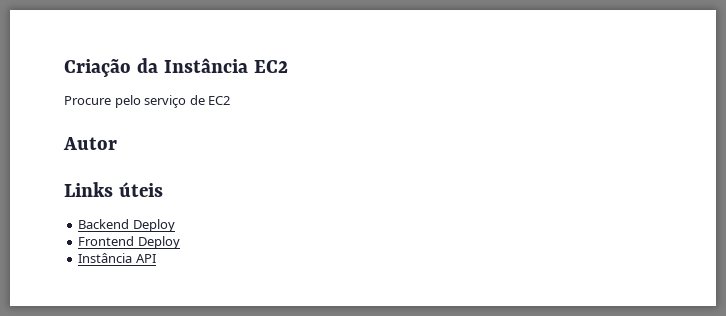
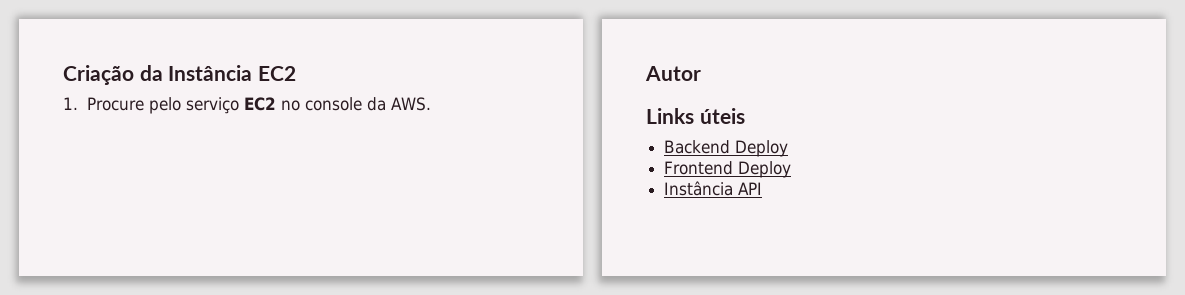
- Procure pelo serviço de EC2
+ 1. Procure pelo serviço EC2 no console da AWS.

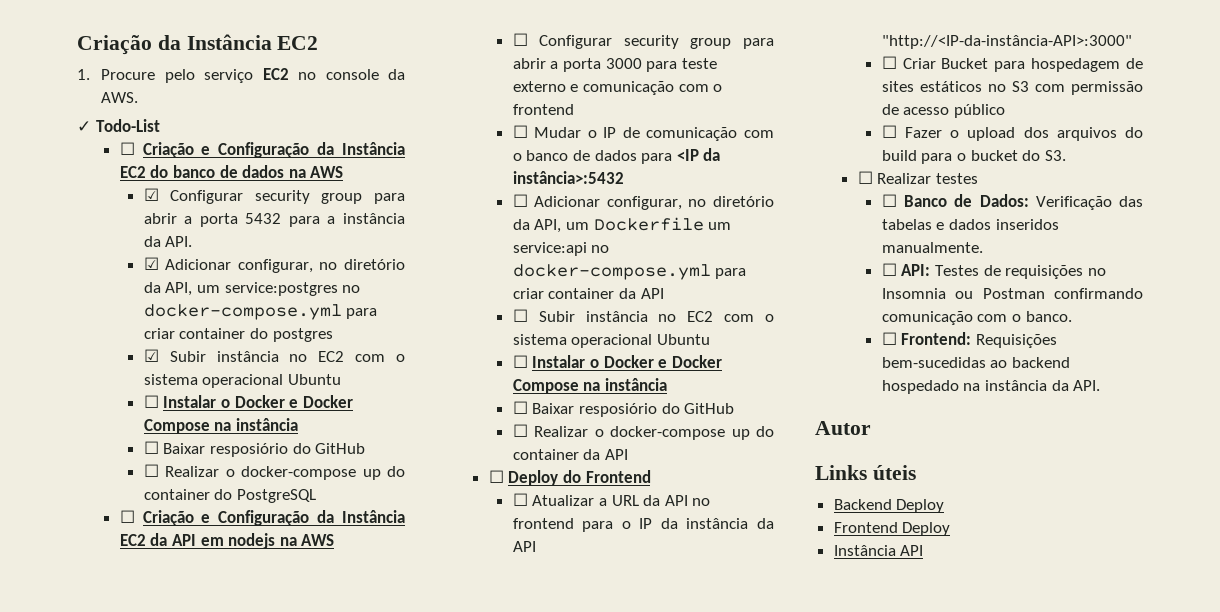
+ ✓ Todo-List
+ ☐ Criação e Configuração da Instância EC2 do banco de dados na AWS
+ ☑ Configurar security group para abrir a porta 5432 para a instância da API.
+ ☑ Adicionar configurar, no diretório da API, um service:postgres no docker-compose.yml para criar container do postgres
+ ☑ Subir instância no EC2 com o sistema operacional Ubuntu
+ ☐ Instalar o Docker e Docker Compose na instância
+ ☐ Baixar resposiório do GitHub
+ ☐ Realizar o docker-compose up do container do PostgreSQL
+ ☐ Criação e Configuração da Instância EC2 da API em nodejs na AWS
+ ☐ Configurar security group para abrir a porta 3000 para teste externo e comunicação com o frontend
+ ☐ Mudar o IP de comunicação com o banco de dados para <IP da instância>:5432
+ ☐ Adicionar configurar, no diretório da API, um Dockerfile um service:api no docker-compose.yml para criar container da API
+ ☐ Subir instância no EC2 com o sistema operacional Ubuntu
+ ☐ Instalar o Docker e Docker Compose na instância
+ ☐ Baixar resposiório do GitHub
+ ☐ Realizar o docker-compose up do container da API
+ ☐ Deploy do Frontend
+ ☐ Atualizar a URL da API no frontend para o IP da instância da API "http://<IP-da-instância-API>:3000"
+ ☐ Criar Bucket para hospedagem de sites estáticos no S3 com permissão de acesso público
+ ☐ Fazer o upload dos arquivos do build para o bucket do S3.
+ ☐ Realizar testes
+ ☐ Banco de Dados: Verificação das tabelas e dados inseridos manualmente.
+ ☐ API: Testes de requisições no Insomnia ou Postman confirmando comunicação com o banco.
+ ☐ Frontend: Requisições bem-sucedidas ao backend hospedado na instância da API.

